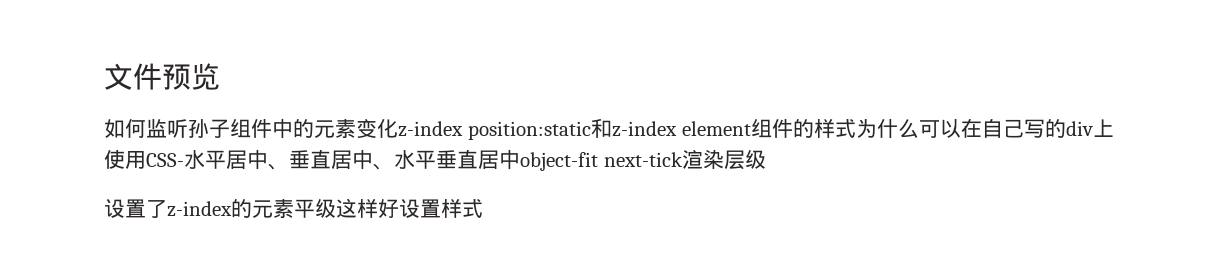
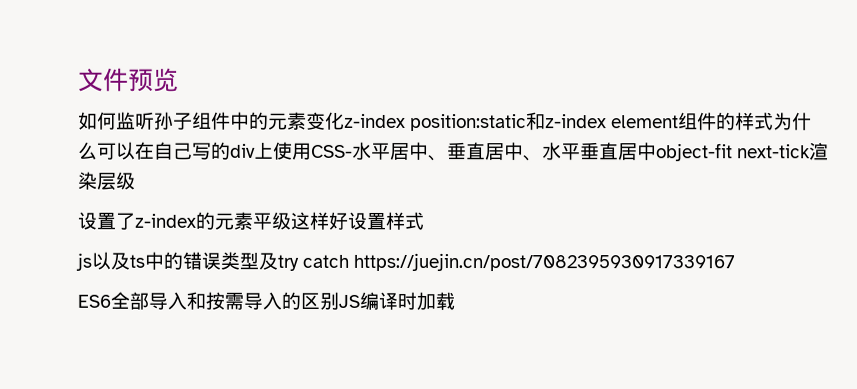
+ js以及ts中的错误类型及try catch https://juejin.cn/post/7082395930917339167
+ ES6全部导入和按需导入的区别JS编译时加载

